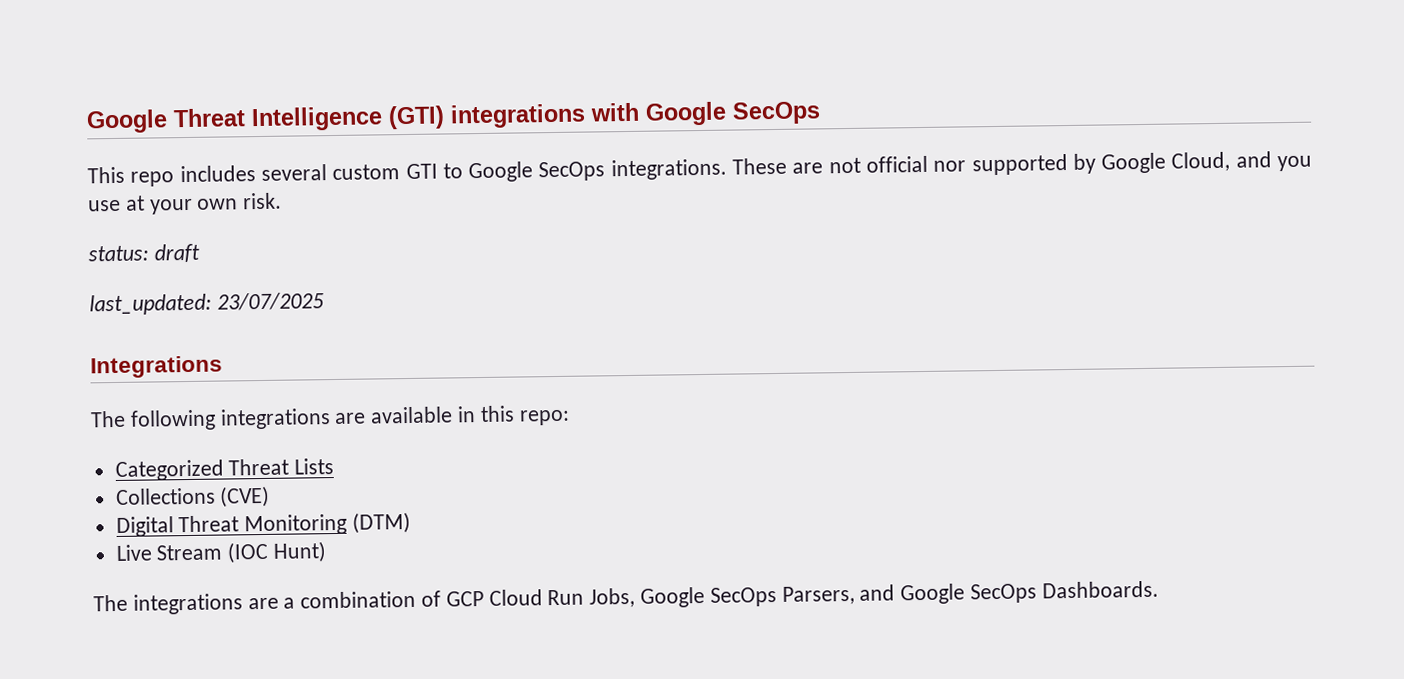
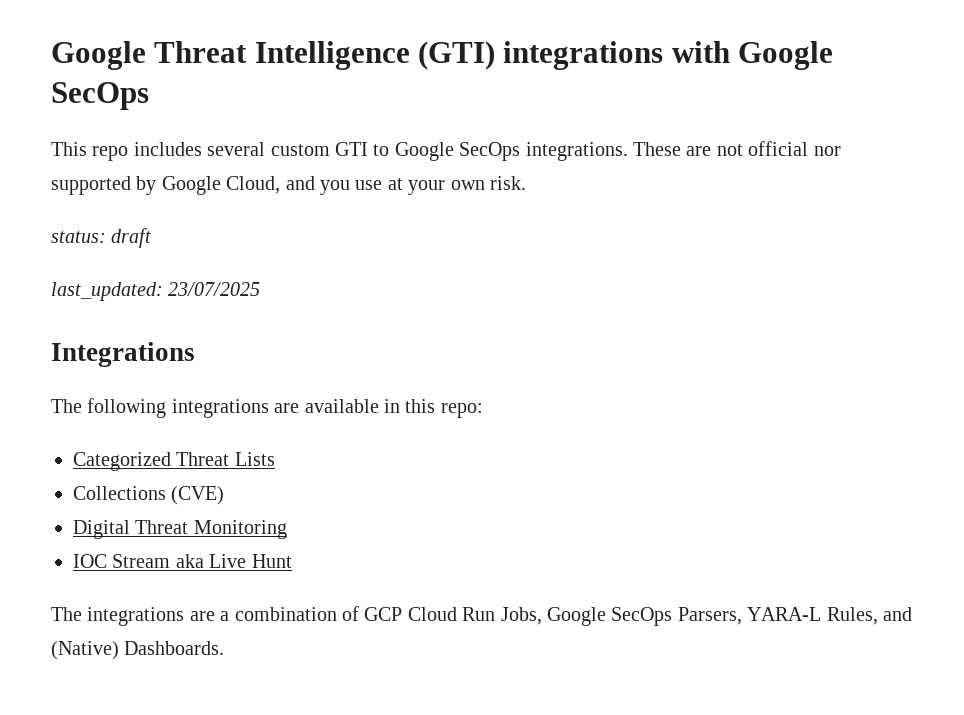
- Digital Threat Monitoring (DTM)
- Live Stream (IOC Hunt)
+ Digital Threat Monitoring
+ IOC Stream aka Live Hunt
- The integrations are a combination of GCP Cloud Run Jobs, Google SecOps Parsers, and Google SecOps Dashboards.
+ The integrations are a combination of GCP Cloud Run Jobs, Google SecOps Parsers, YARA-L Rules, and (Native) Dashboards.

